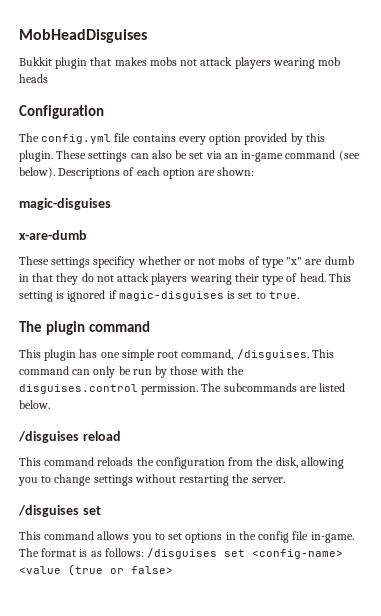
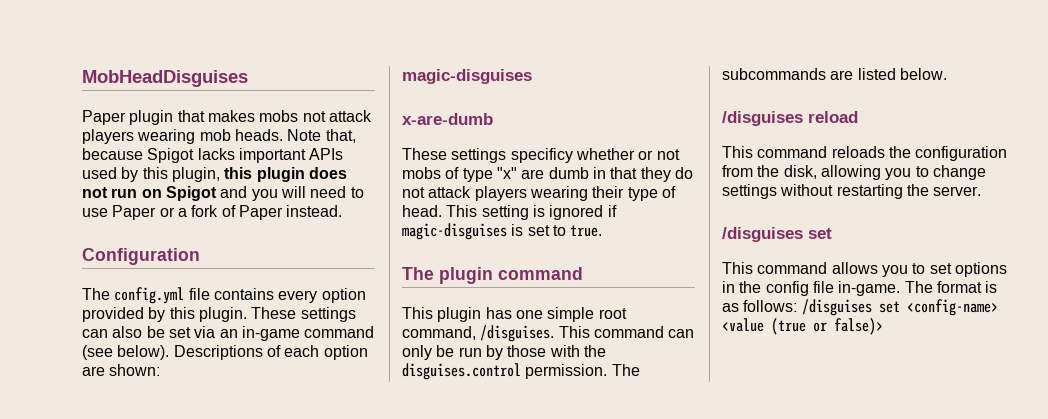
- Bukkit plugin that makes mobs not attack players wearing mob heads
+ Paper plugin that makes mobs not attack players wearing mob heads. Note that, because Spigot lacks important APIs used by this plugin, this plugin does not run on Spigot and you will need to use Paper or a fork of Paper instead.
- The format is as follows: /disguises set <config-name> <value (true or false>
+ The format is as follows: /disguises set <config-name> <value (true or false)>

